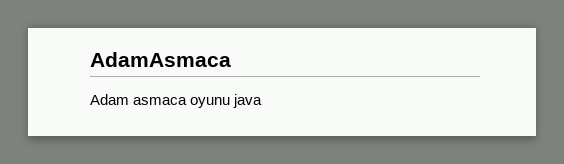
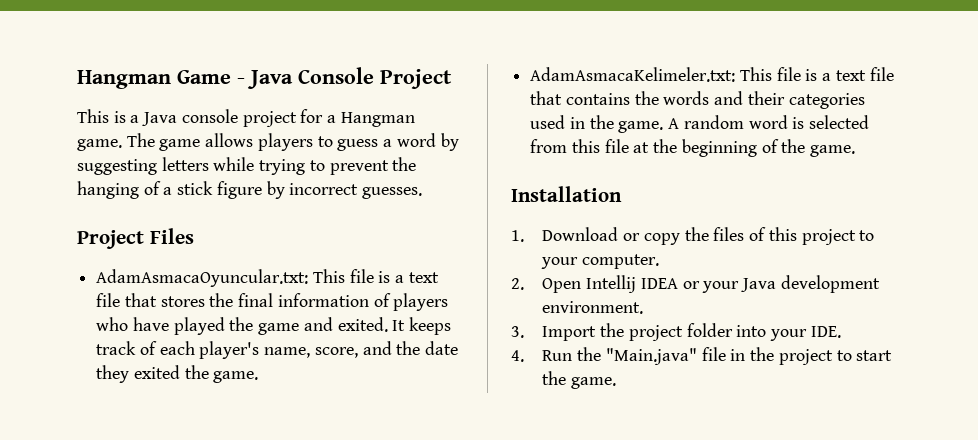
- AdamAsmaca
- Adam asmaca oyunu java
+ Hangman Game - Java Console Project
+ This is a Java console project for a Hangman game. The game allows players to guess a word by suggesting letters while trying to prevent the hanging of a stick figure by incorrect guesses.
+ Project Files
+ AdamAsmacaOyuncular.txt: This file is a text file that stores the final information of players who have played the game and exited. It keeps track of each player's name, score, and the date they exited the game.
+ AdamAsmacaKelimeler.txt: This file is a text file that contains the words and their categories used in the game. A random word is selected from this file at the beginning of the game.
+ Installation
+ 1. Download or copy the files of this project to your computer.
+ 2. Open Intellij IDEA or your Java development environment.
+ 3. Import the project folder into your IDE.
+ 4. Run the "Main.java" file in the project to start the game.

